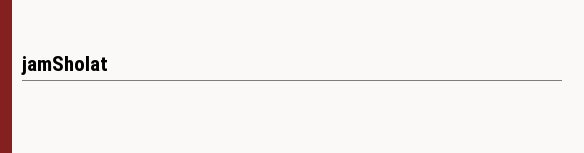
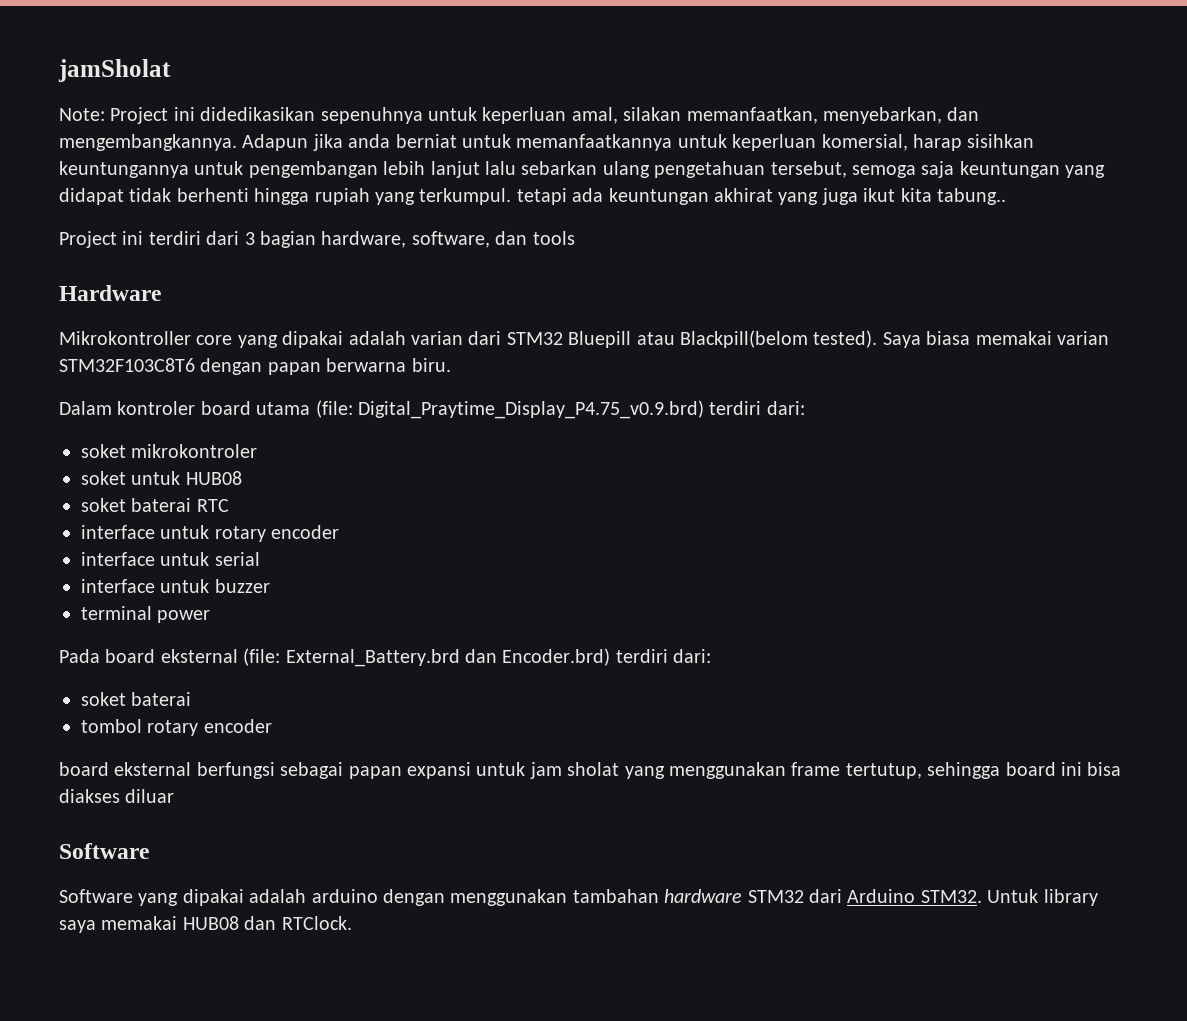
+ Note: Project ini didedikasikan sepenuhnya untuk keperluan amal, silakan memanfaatkan, menyebarkan, dan mengembangkannya. Adapun jika anda berniat untuk memanfaatkannya untuk keperluan komersial, harap sisihkan keuntungannya untuk pengembangan lebih lanjut lalu sebarkan ulang pengetahuan tersebut, semoga saja keuntungan yang didapat tidak berhenti hingga rupiah yang terkumpul. tetapi ada keuntungan akhirat yang juga ikut kita tabung..
+ Project ini terdiri dari 3 bagian hardware, software, dan tools
+ Hardware
+ Mikrokontroller core yang dipakai adalah varian dari STM32 Bluepill atau Blackpill(belom tested). Saya biasa memakai varian STM32F103C8T6 dengan papan berwarna biru.
+ Dalam kontroler board utama (file: Digital_Praytime_Display_P4.75_v0.9.brd) terdiri dari:
+ soket mikrokontroler
+ soket untuk HUB08
+ soket baterai RTC
+ interface untuk rotary encoder
+ interface untuk serial
+ interface untuk buzzer
+ terminal power
+ Pada board eksternal (file: External_Battery.brd dan Encoder.brd) terdiri dari:
+ soket baterai
+ tombol rotary encoder
+ board eksternal berfungsi sebagai papan expansi untuk jam sholat yang menggunakan frame tertutup, sehingga board ini bisa diakses diluar
+ Software
+ Software yang dipakai adalah arduino dengan menggunakan tambahan hardware STM32 dari Arduino STM32. Untuk library saya memakai HUB08 dan RTClock.

